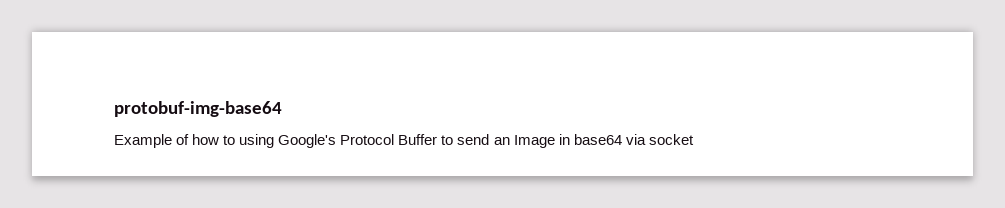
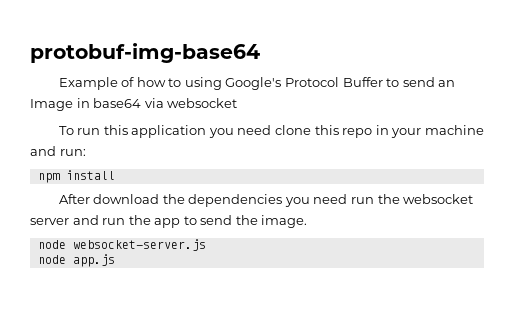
- Example of how to using Google's Protocol Buffer to send an Image in base64 via socket
+ Example of how to using Google's Protocol Buffer to send an Image in base64 via websocket
+ To run this application you need clone this repo in your machine and run:
+ npm install
+ After download the dependencies you need run the websocket server and run the app to send the image.
+ node websocket-server.js
+ node app.js

